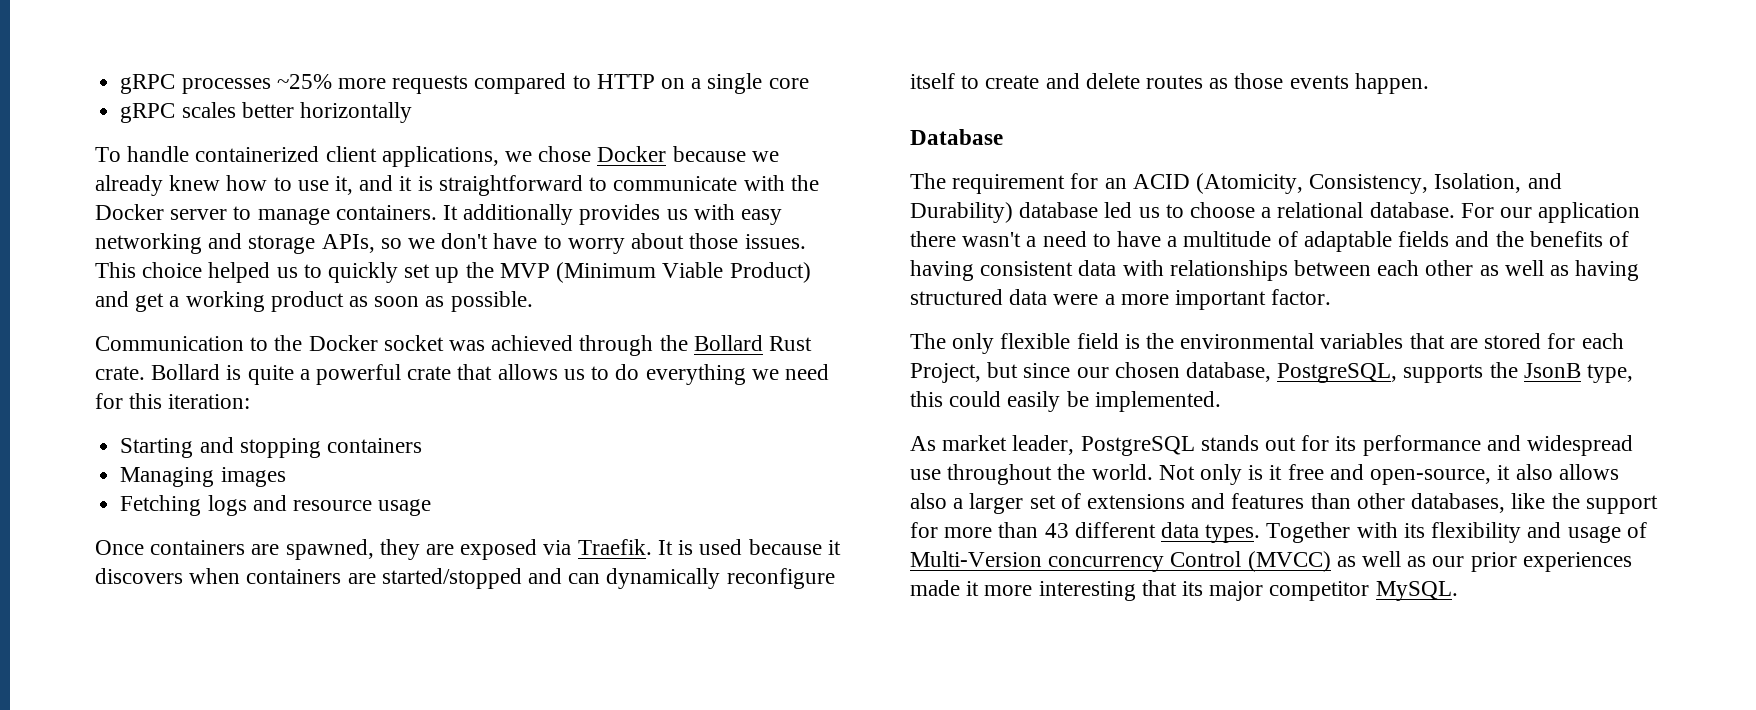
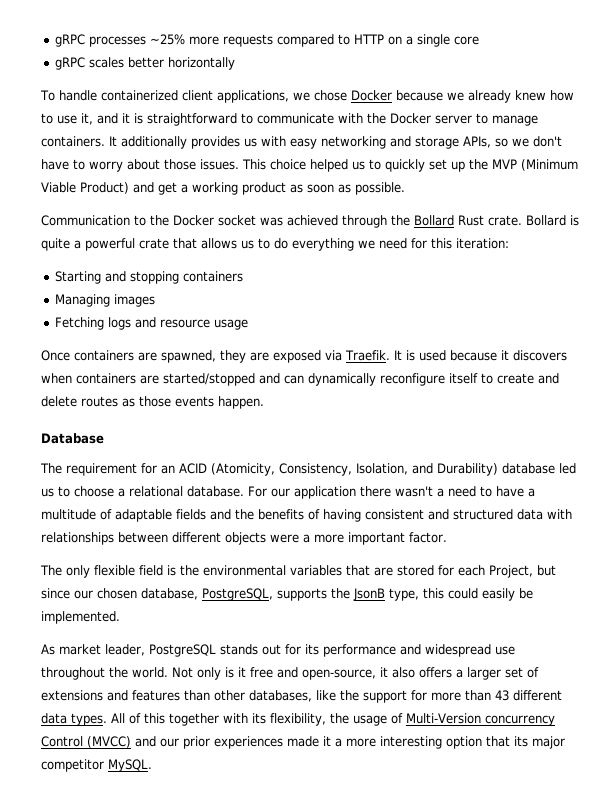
- For our application there wasn't a need to have a multitude of adaptable fields and the benefits of having consistent data with relationships between each other as well as having structured data were a more important factor.
+ For our application there wasn't a need to have a multitude of adaptable fields and the benefits of having consistent and structured data with relationships between different objects were a more important factor.
- Not only is it free and open-source, it also allows also a larger set of extensions and features than other databases, like the support for more than 43 different data types.
+ Not only is it free and open-source, it also offers a larger set of extensions and features than other databases, like the support for more than 43 different data types.
- Together with its flexibility and usage of Multi-Version concurrency Control (MVCC) as well as our prior experiences made it more interesting that its major competitor MySQL.
+ All of this together with its flexibility, the usage of Multi-Version concurrency Control (MVCC) and our prior experiences made it a more interesting option that its major competitor MySQL.

